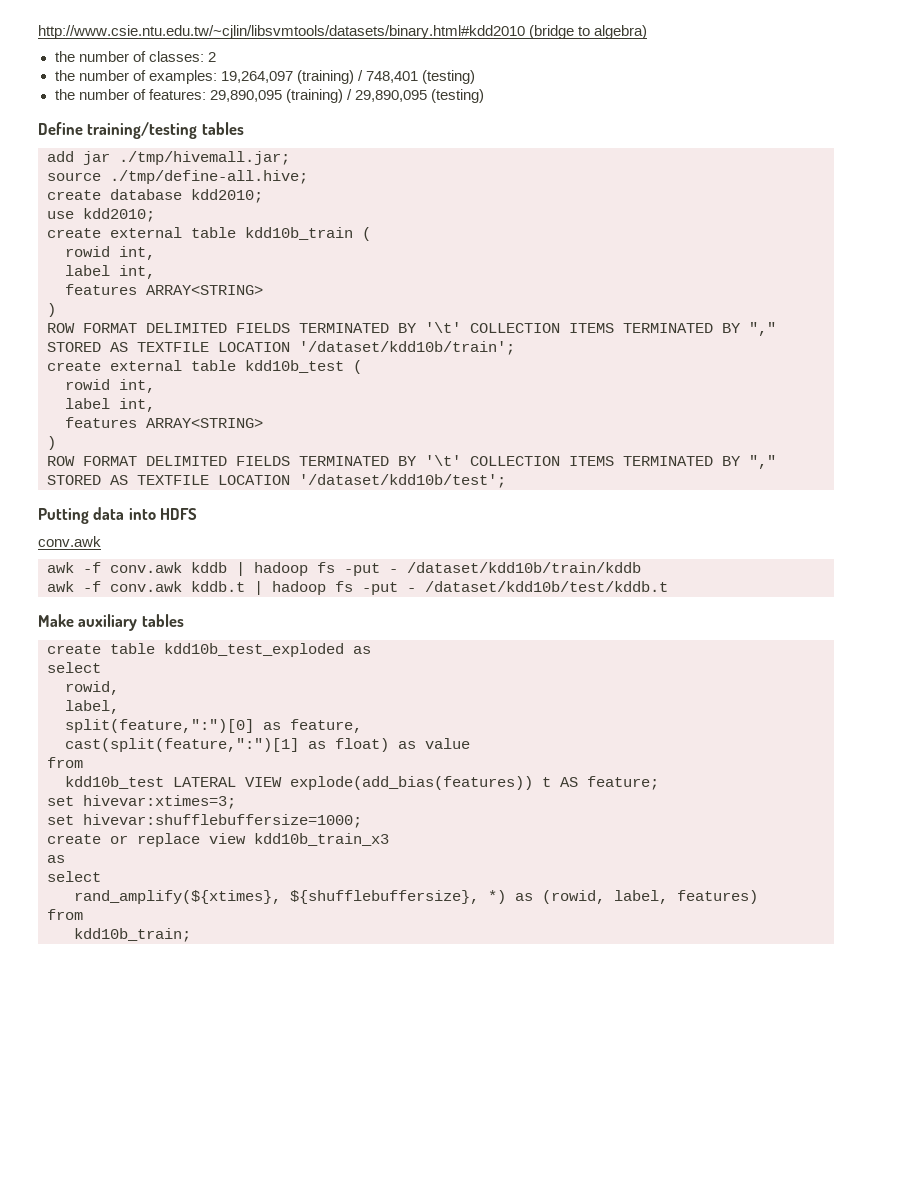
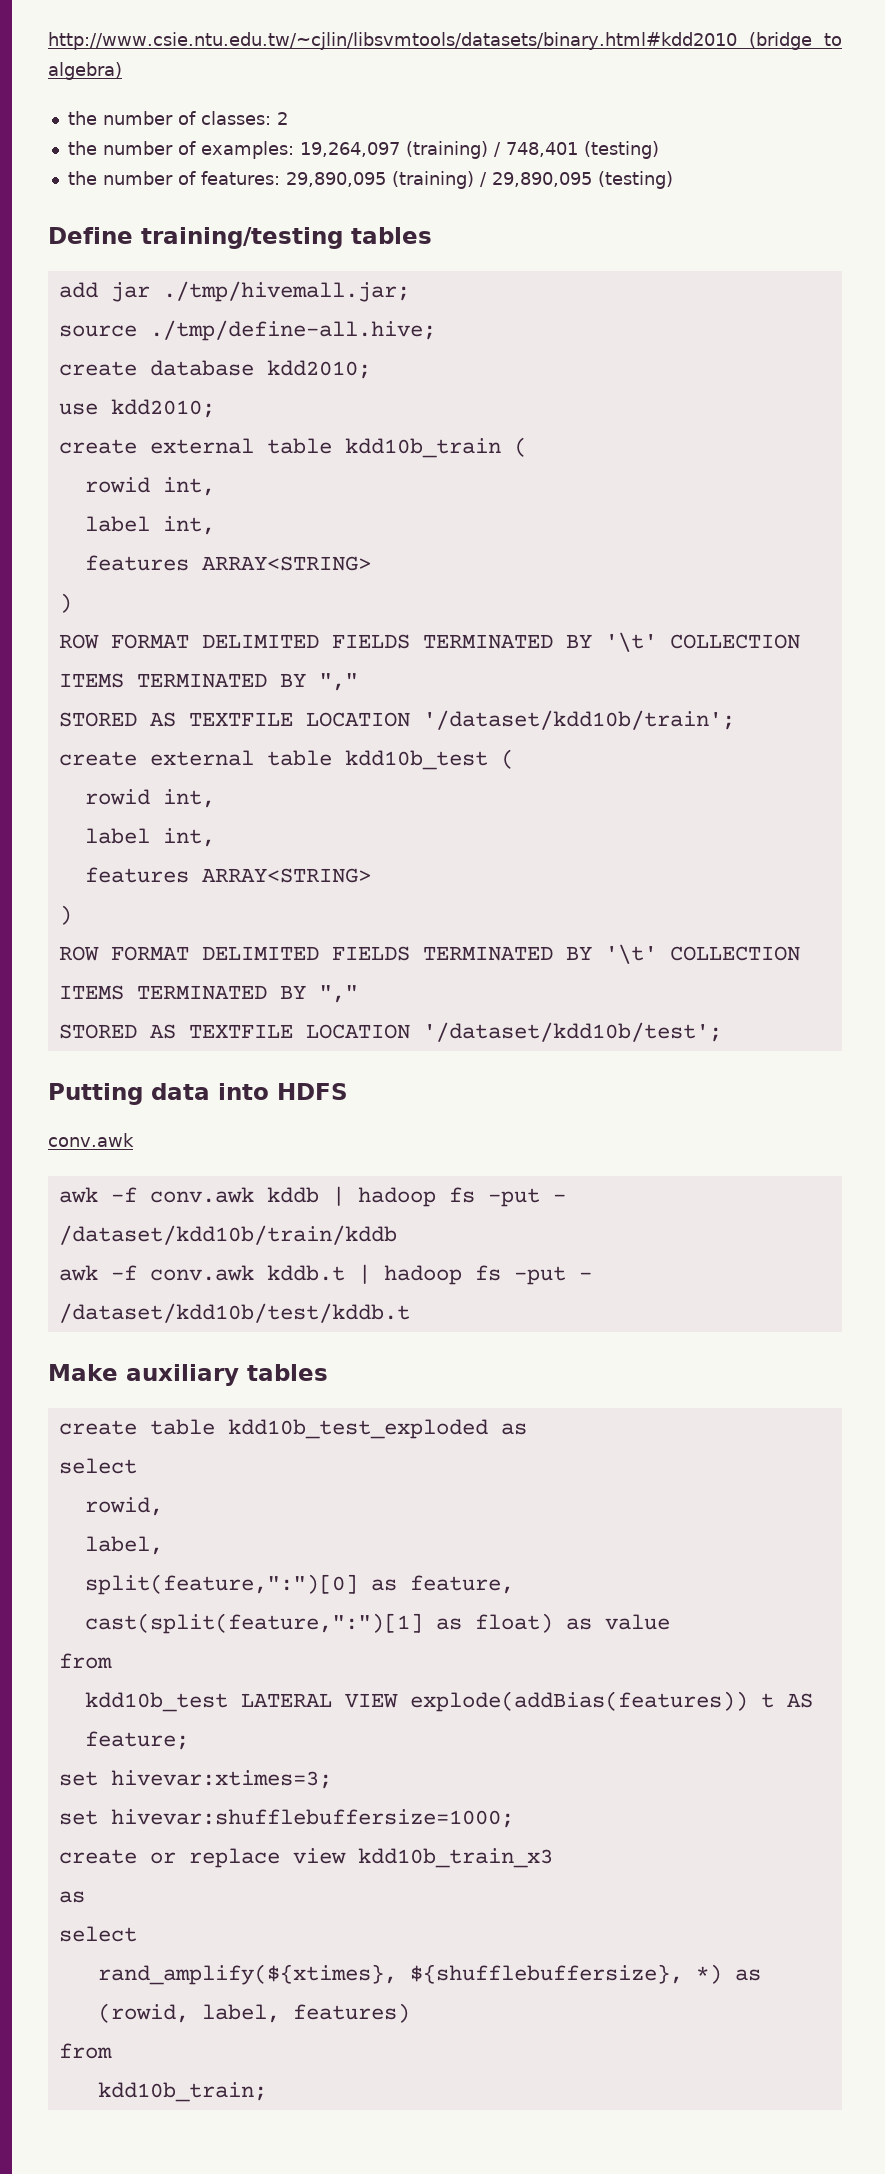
- kdd10b_test LATERAL VIEW explode(add_bias(features)) t AS feature;
+ kdd10b_test LATERAL VIEW explode(addBias(features)) t AS feature;

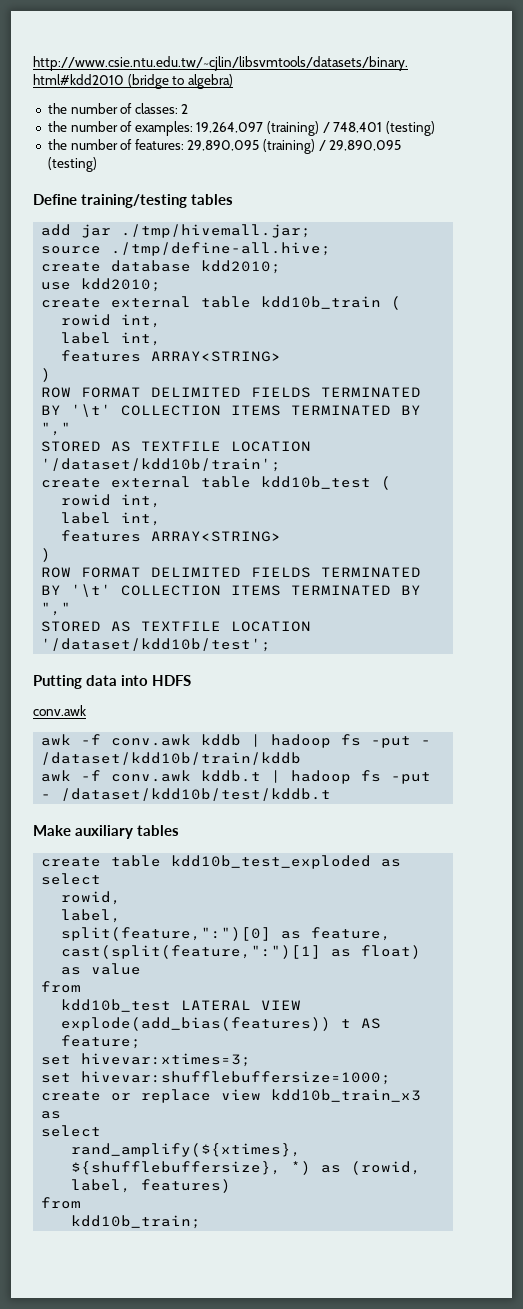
- kdd10b_test LATERAL VIEW explode(addBias(features)) t AS feature;
+ kdd10b_test LATERAL VIEW explode(add_bias(features)) t AS feature;

